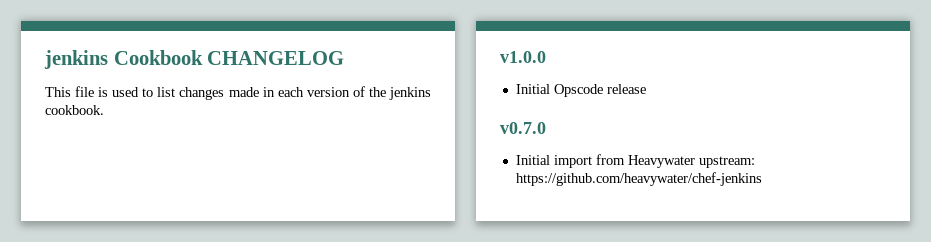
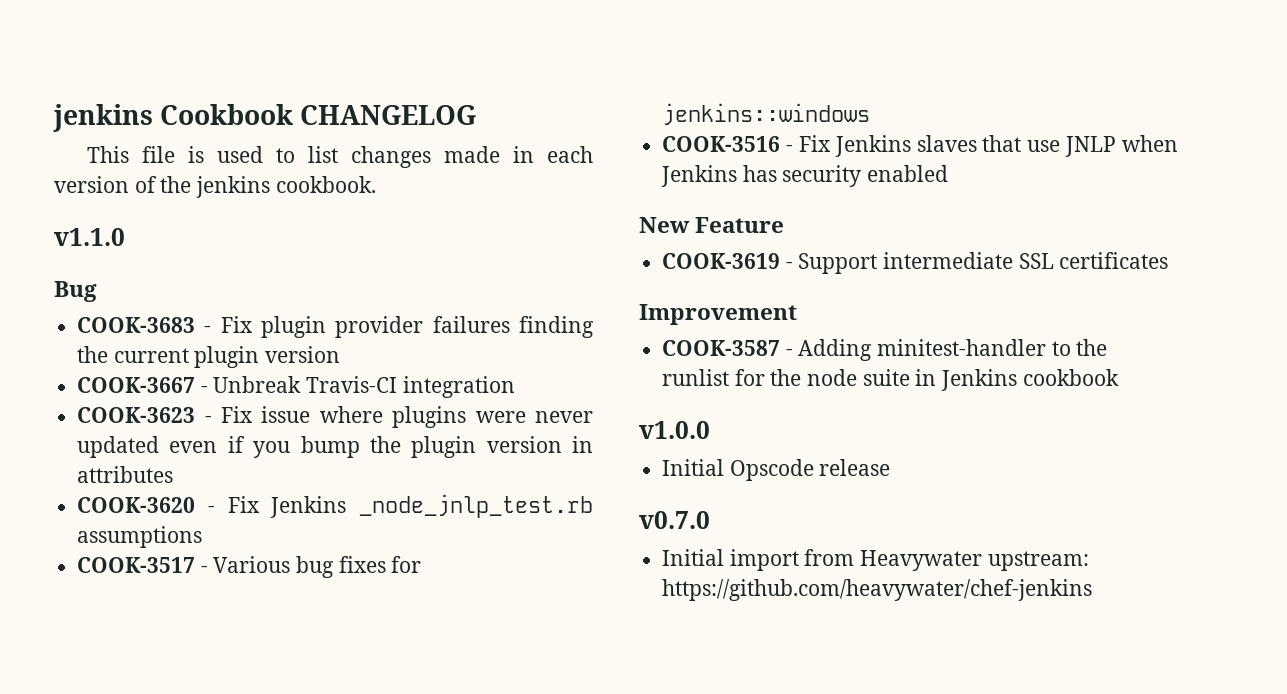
+ v1.1.0
+ Bug
+ COOK-3683 - Fix plugin provider failures finding the current plugin version
+ COOK-3667 - Unbreak Travis-CI integration
+ COOK-3623 - Fix issue where plugins were never updated even if you bump the plugin version in attributes
+ COOK-3620 - Fix Jenkins _node_jnlp_test.rb assumptions
+ COOK-3517 - Various bug fixes for jenkins::windows
+ COOK-3516 - Fix Jenkins slaves that use JNLP when Jenkins has security enabled
+ New Feature
+ COOK-3619 - Support intermediate SSL certificates
+ Improvement
+ COOK-3587 - Adding minitest-handler to the runlist for the node suite in Jenkins cookbook

